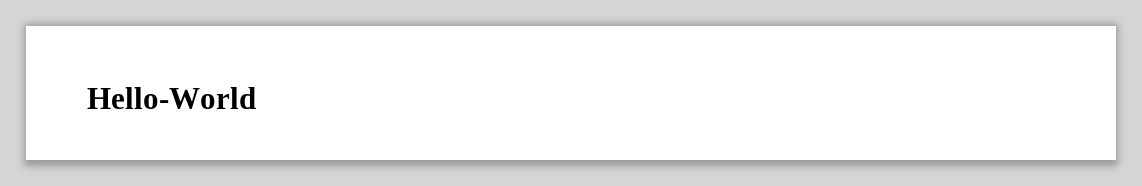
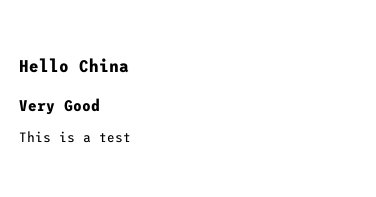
- Hello-World
+ Hello China
+ Very Good
+ This is a test

